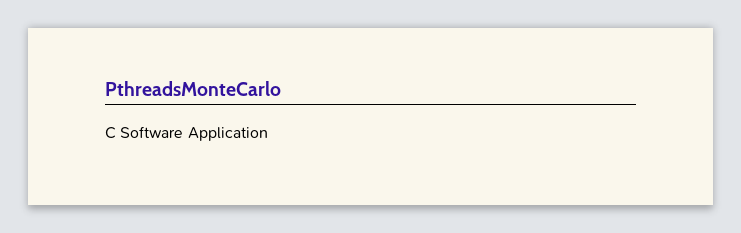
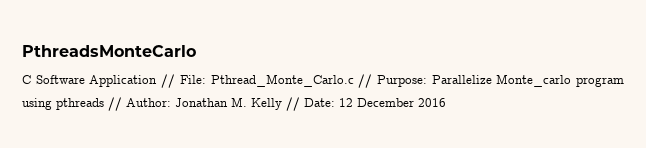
- C Software Application
+ C Software Application // File: Pthread_Monte_Carlo.c // Purpose: Parallelize Monte_carlo program using pthreads // Author: Jonathan M. Kelly // Date: 12 December 2016

